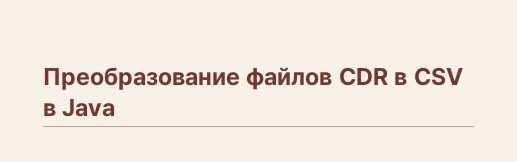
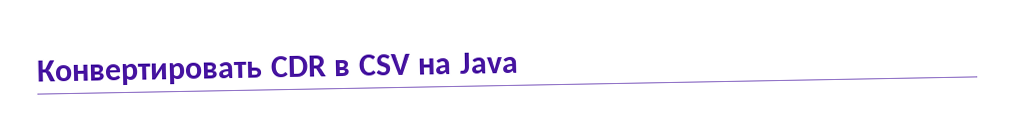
- Преобразование файлов CDR в CSV в Java
+ Конвертировать CDR в CSV на Java

